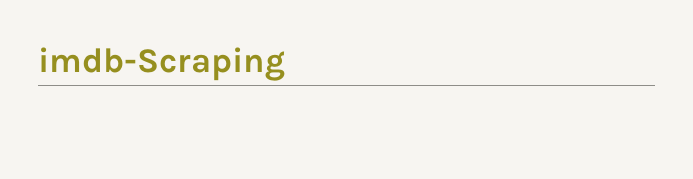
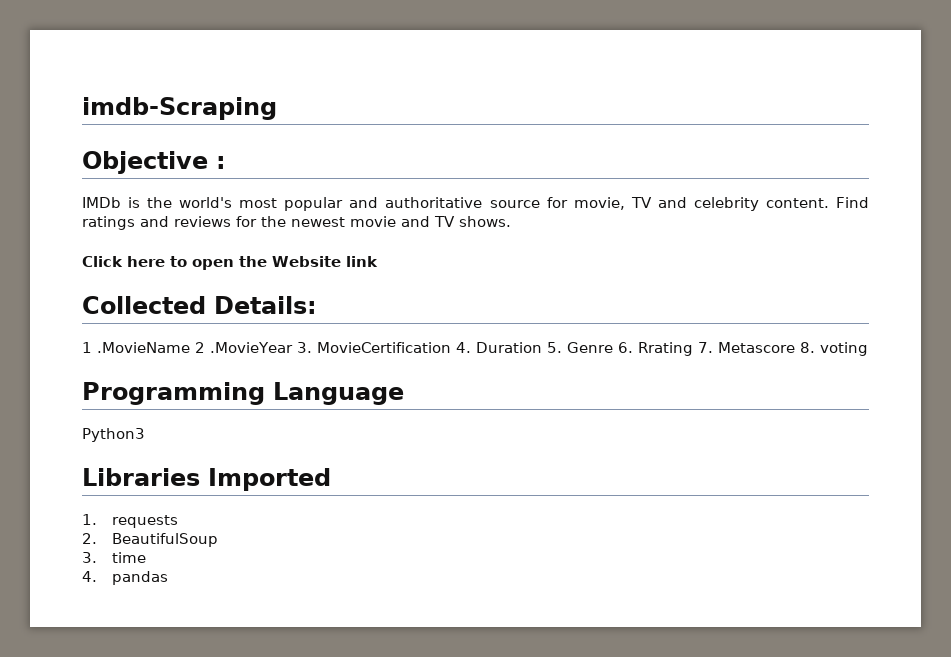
+ Objective :
+ IMDb is the world's most popular and authoritative source for movie, TV and celebrity content. Find ratings and reviews for the newest movie and TV shows.
+ Click here to open the Website link
+ Collected Details:
+ 1 .MovieName 2 .MovieYear 3. MovieCertification 4. Duration 5. Genre 6. Rrating 7. Metascore 8. voting
+ Programming Language
+ Python3
+ Libraries Imported
+ 1. requests
+ 2. BeautifulSoup
+ 3. time
+ 4. pandas

